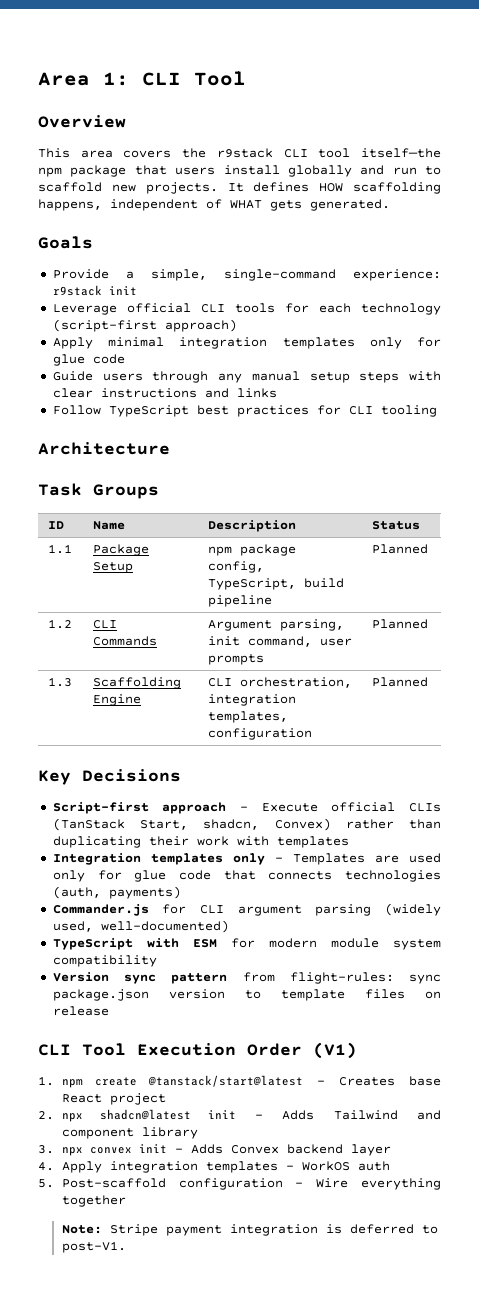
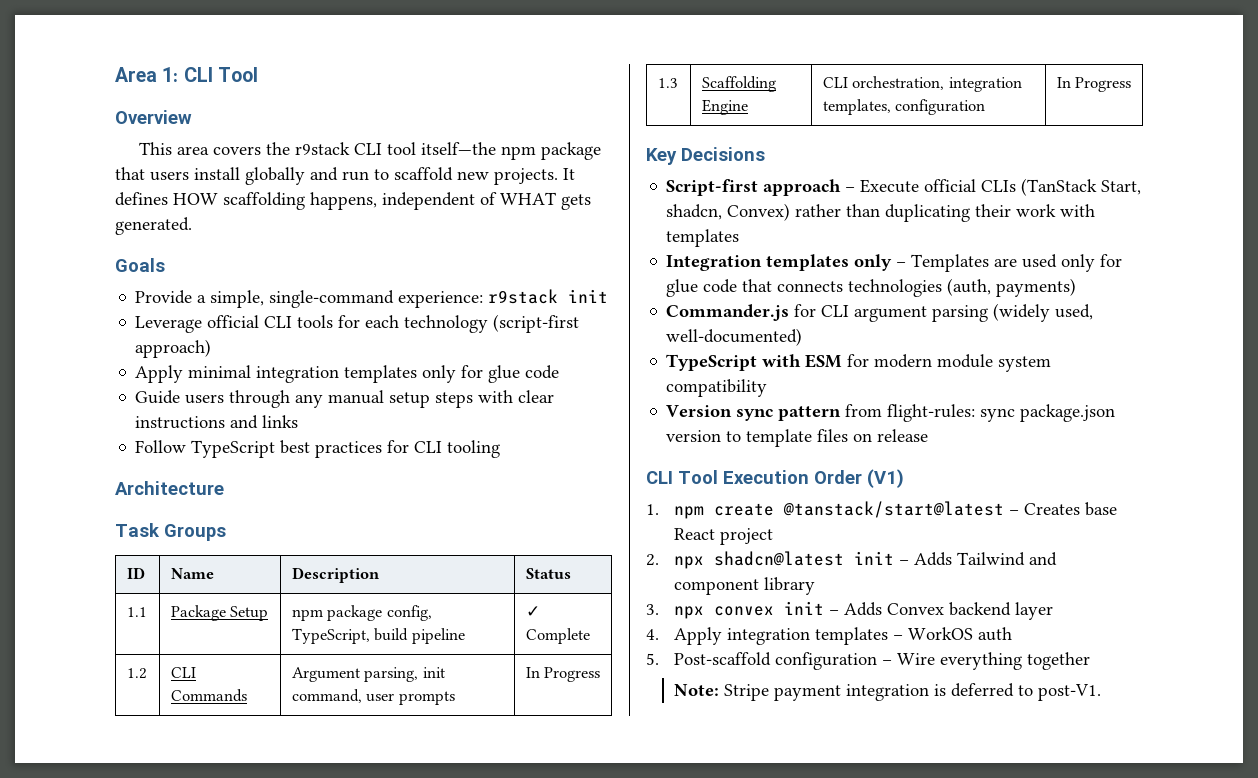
- 1.1 | Package Setup | npm package config, TypeScript, build pipeline | Planned
+ 1.1 | Package Setup | npm package config, TypeScript, build pipeline | ✓ Complete
- 1.2 | CLI Commands | Argument parsing, init command, user prompts | Planned
+ 1.2 | CLI Commands | Argument parsing, init command, user prompts | In Progress
- 1.3 | Scaffolding Engine | CLI orchestration, integration templates, configuration | Planned
+ 1.3 | Scaffolding Engine | CLI orchestration, integration templates, configuration | In Progress

